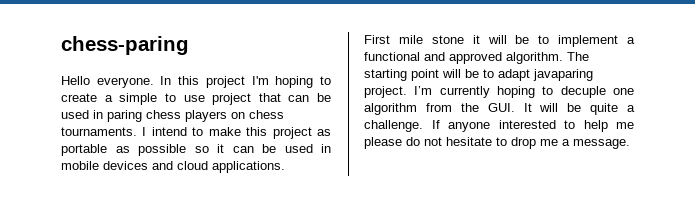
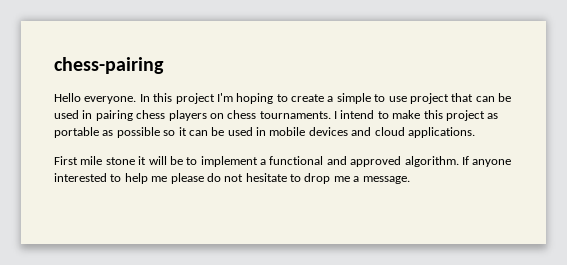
- chess-paring
+ chess-pairing
- In this project I'm hoping to create a simple to use project that can be used in paring chess players on chess tournaments.
+ In this project I'm hoping to create a simple to use project that can be used in pairing chess players on chess tournaments.
- The starting point will be to adapt javaparing project. I’m currently hoping to decuple one algorithm from the GUI. It will be quite a challenge.

